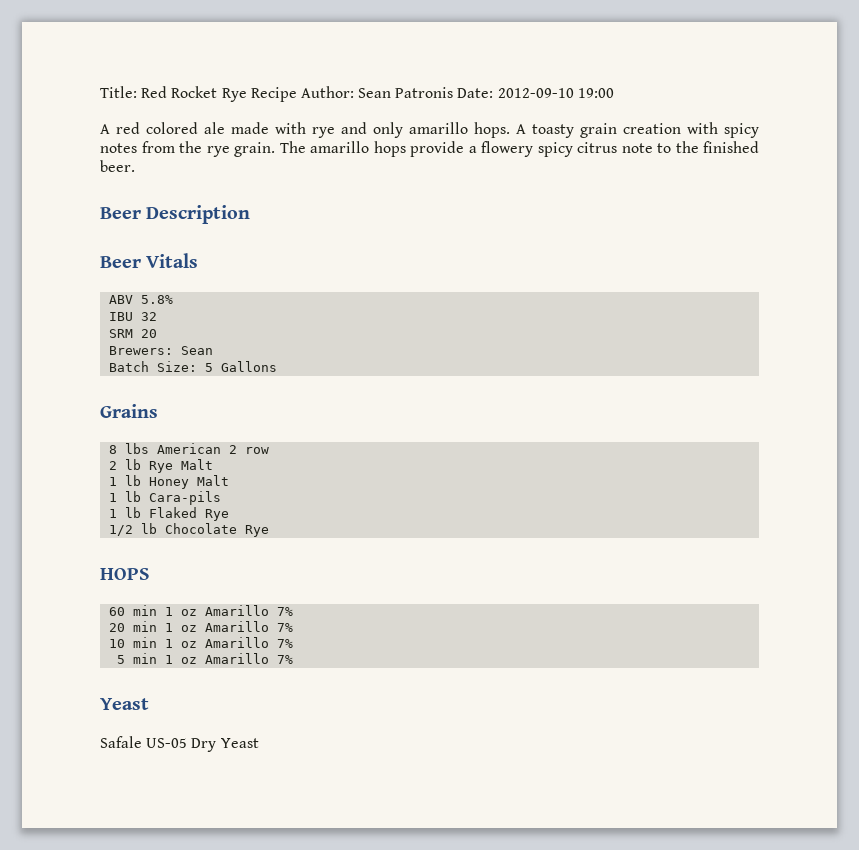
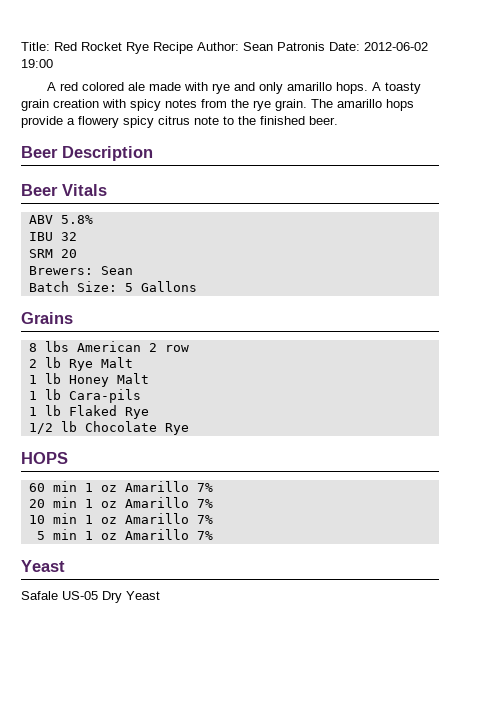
- Title: Red Rocket Rye Recipe Author: Sean Patronis Date: 2012-09-10 19:00
+ Title: Red Rocket Rye Recipe Author: Sean Patronis Date: 2012-06-02 19:00

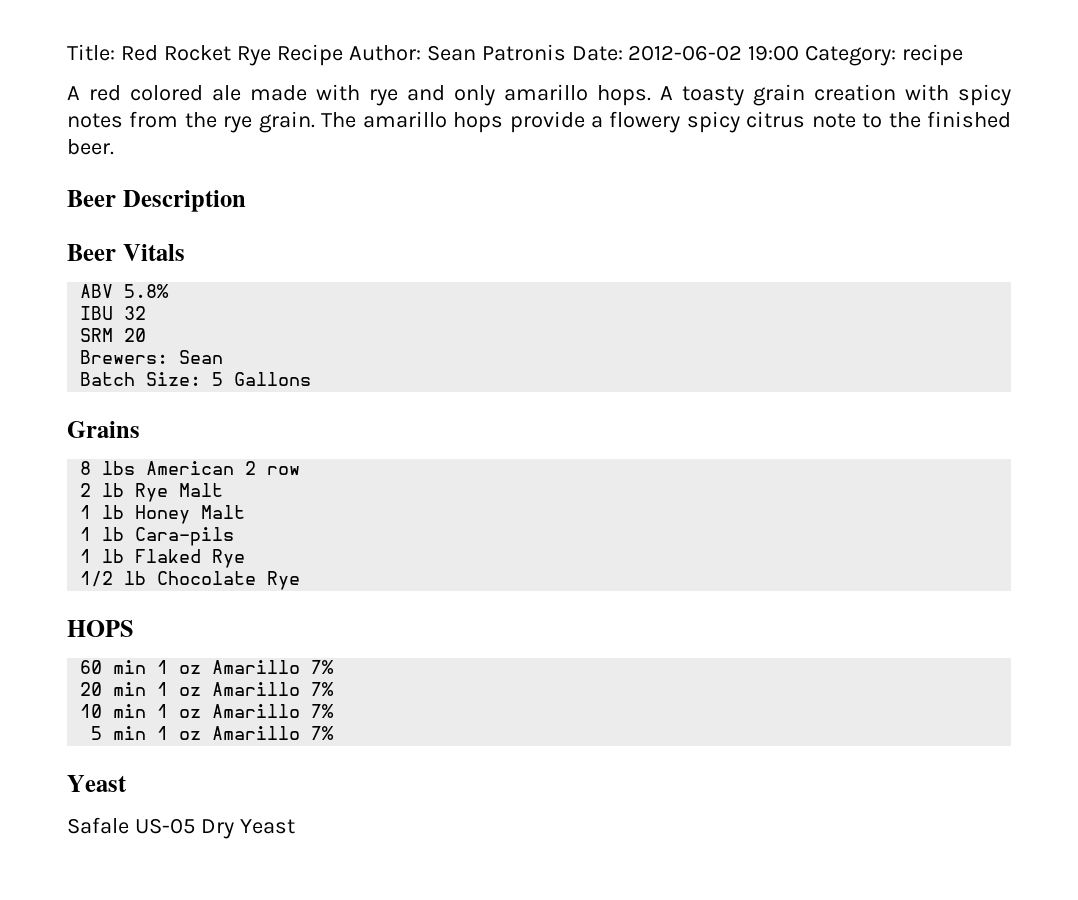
- Title: Red Rocket Rye Recipe Author: Sean Patronis Date: 2012-06-02 19:00
+ Title: Red Rocket Rye Recipe Author: Sean Patronis Date: 2012-06-02 19:00 Category: recipe

